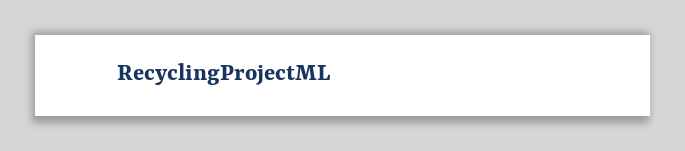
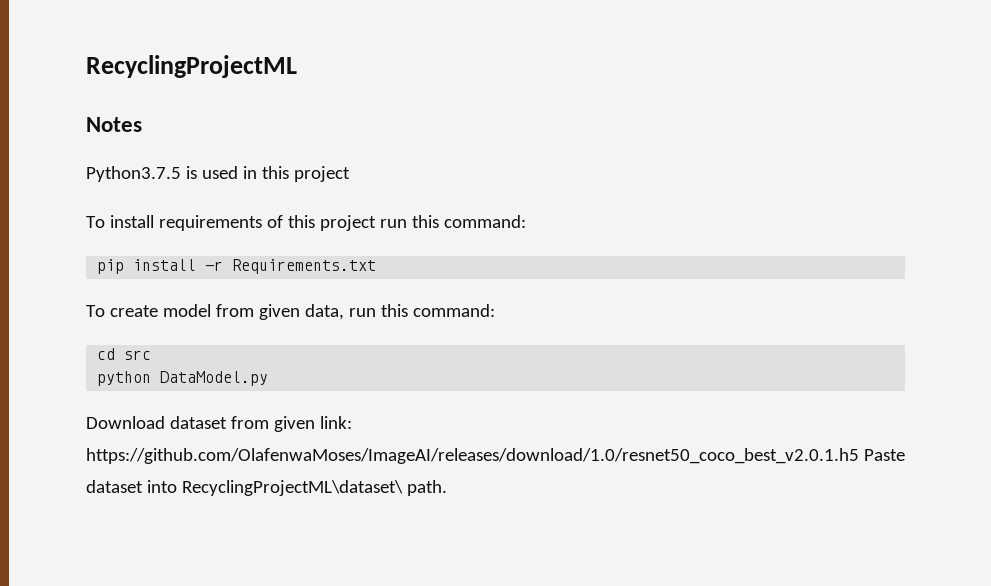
+ Notes
+ Python3.7.5 is used in this project
+ To install requirements of this project run this command:
+ pip install -r Requirements.txt
+ To create model from given data, run this command:
+ cd src
+ python DataModel.py
+ Download dataset from given link: https://github.com/OlafenwaMoses/ImageAI/releases/download/1.0/resnet50_coco_best_v2.0.1.h5 Paste dataset into RecyclingProjectML\dataset\ path.

